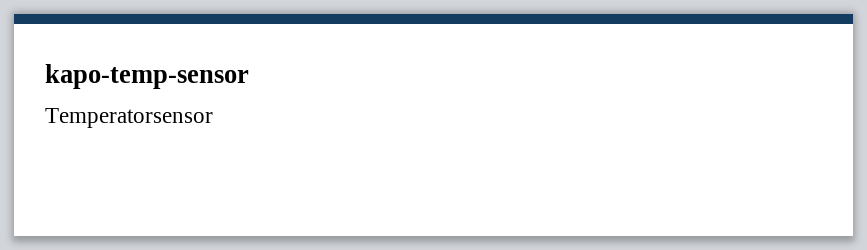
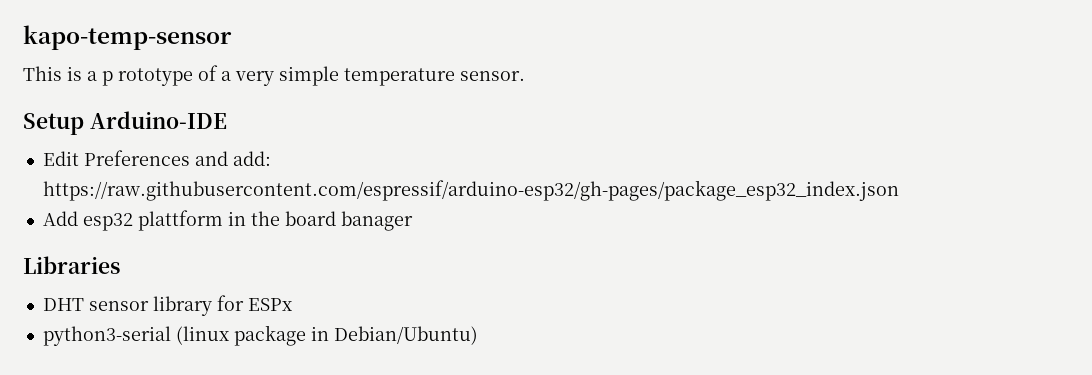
- Temperatorsensor
+ This is a p rototype of a very simple temperature sensor.
+ Setup Arduino-IDE
+ Edit Preferences and add: https://raw.githubusercontent.com/espressif/arduino-esp32/gh-pages/package_esp32_index.json
+ Add esp32 plattform in the board banager
+ Libraries
+ DHT sensor library for ESPx
+ python3-serial (linux package in Debian/Ubuntu)

